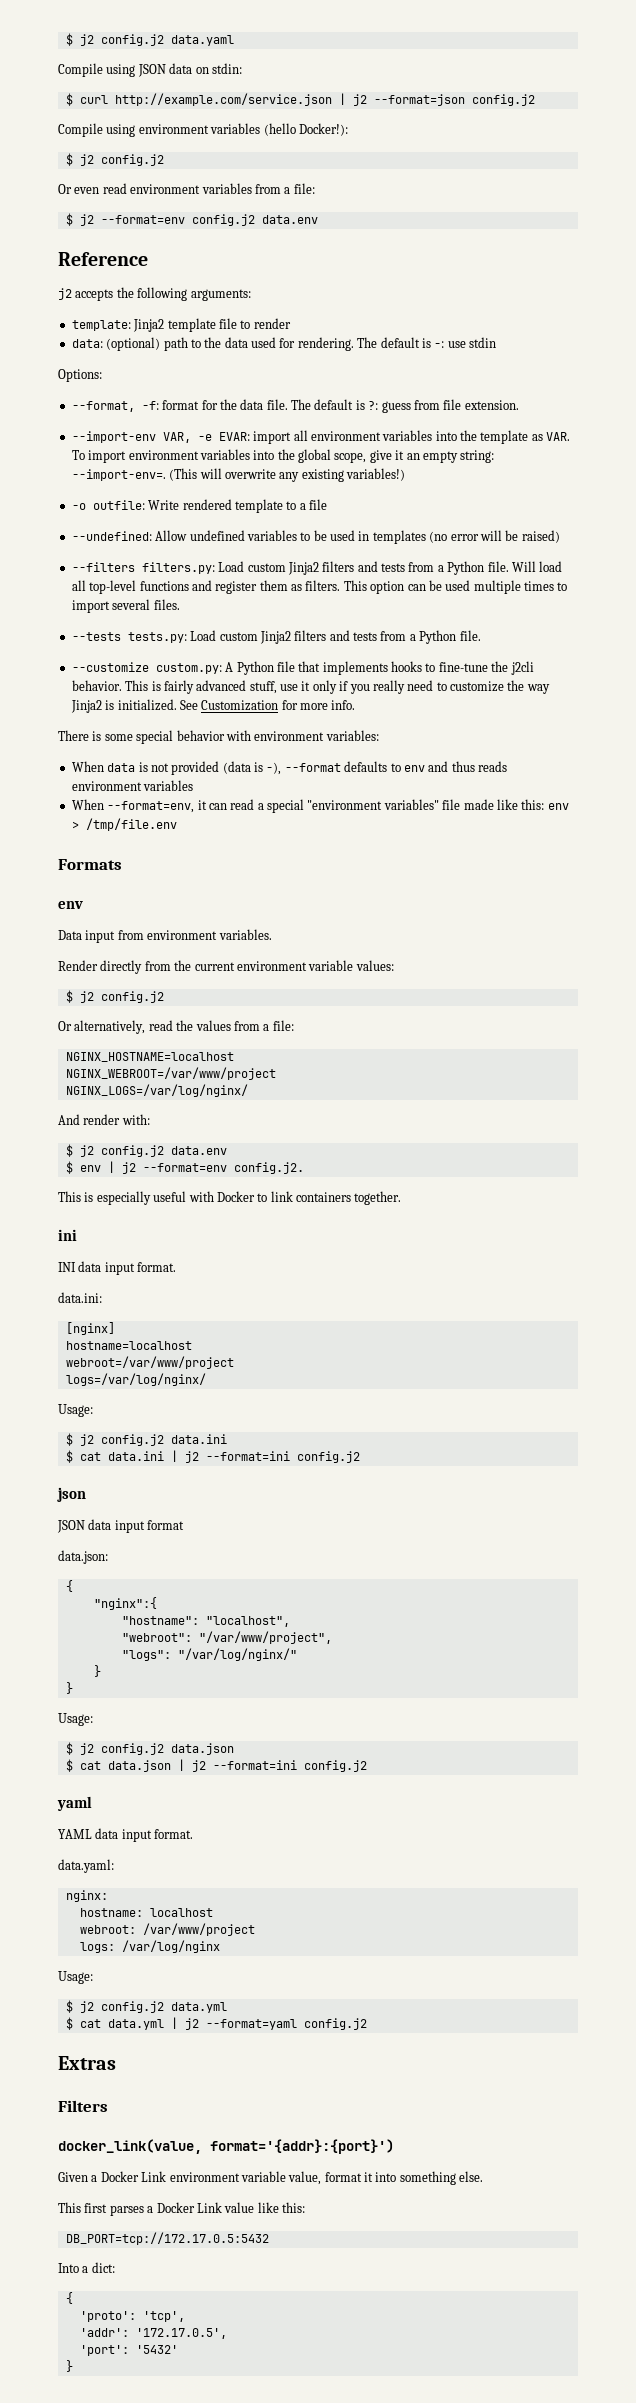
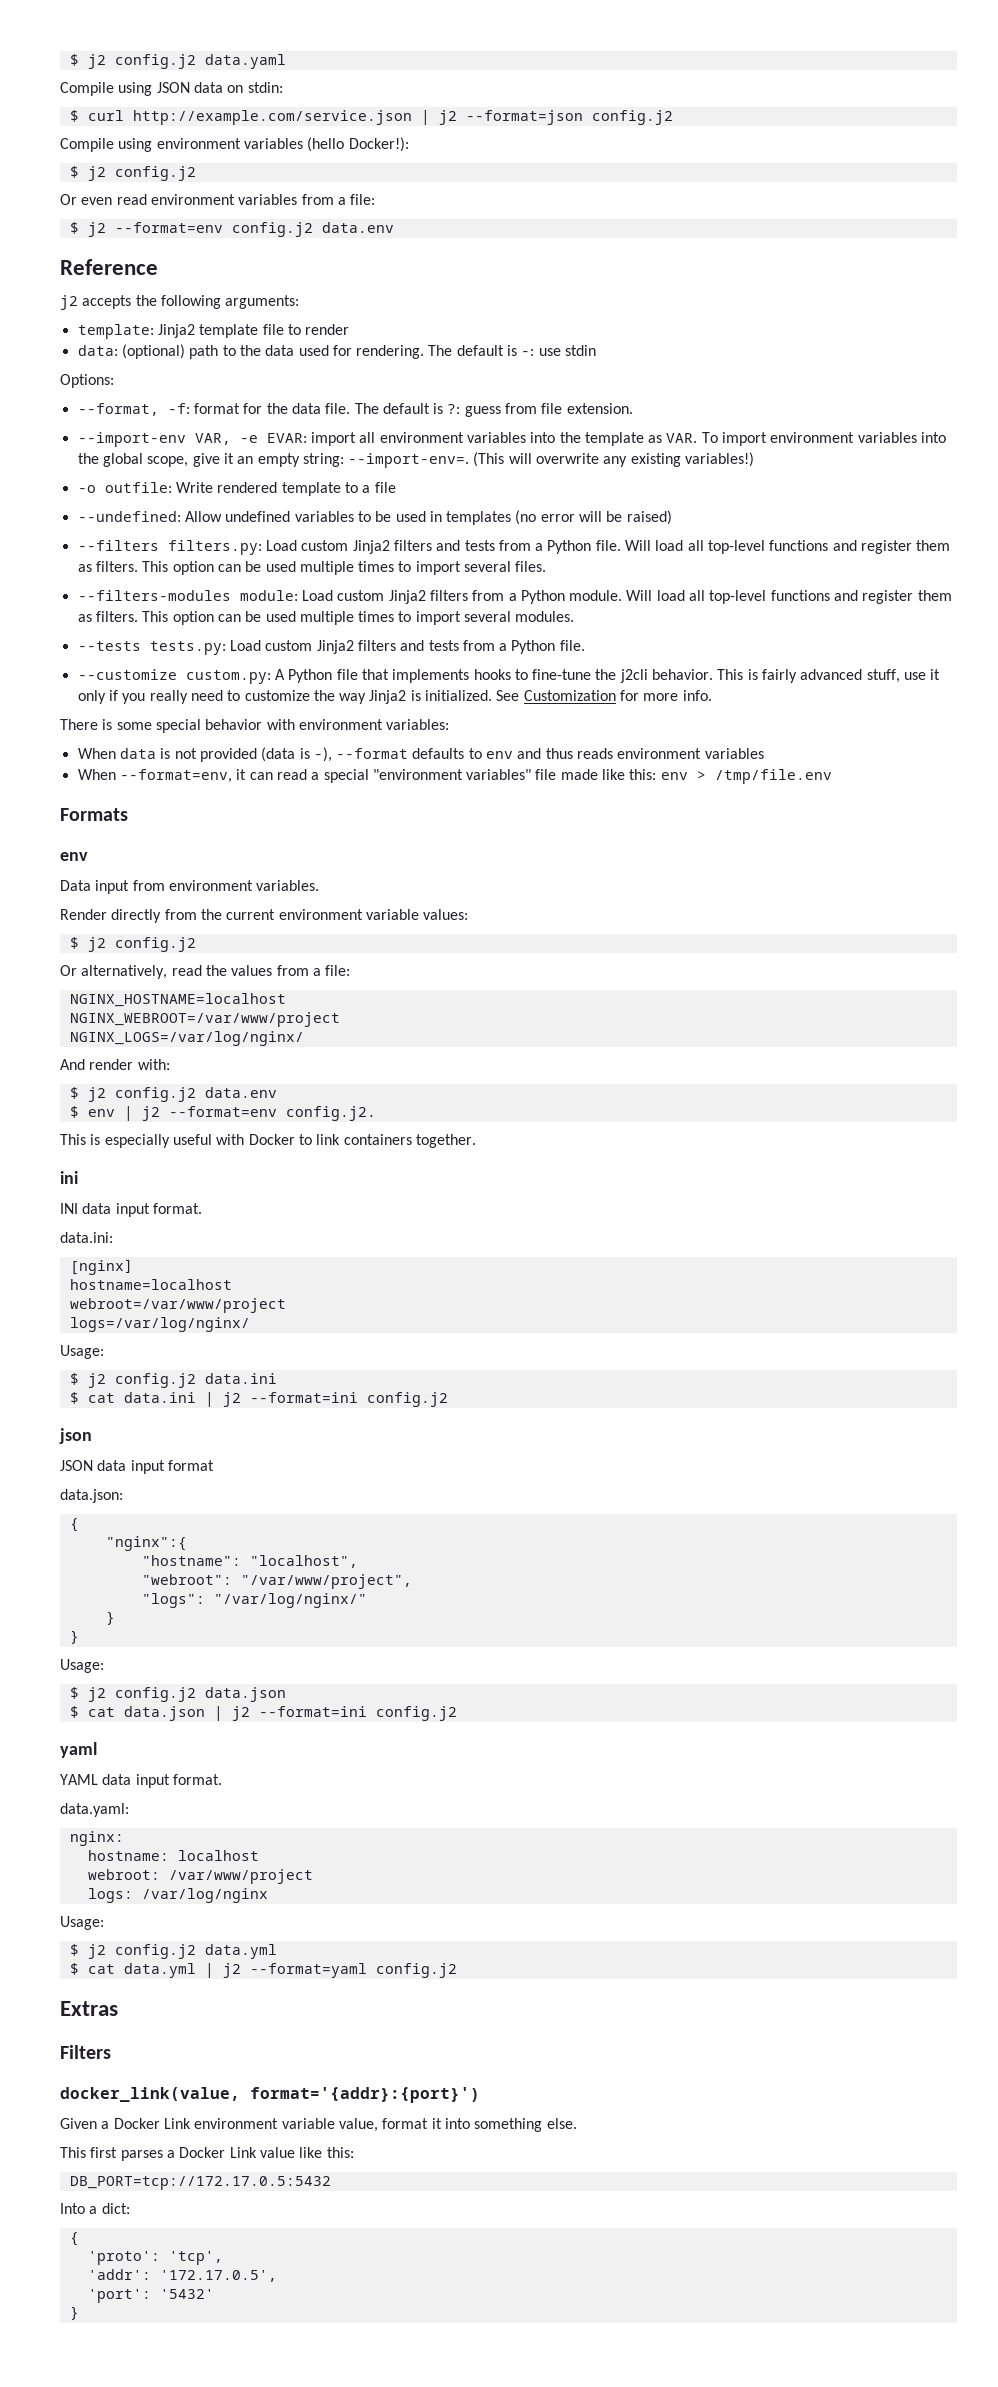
+ --filters-modules module: Load custom Jinja2 filters from a Python module. Will load all top-level functions and register them as filters. This option can be used multiple times to import several modules.

